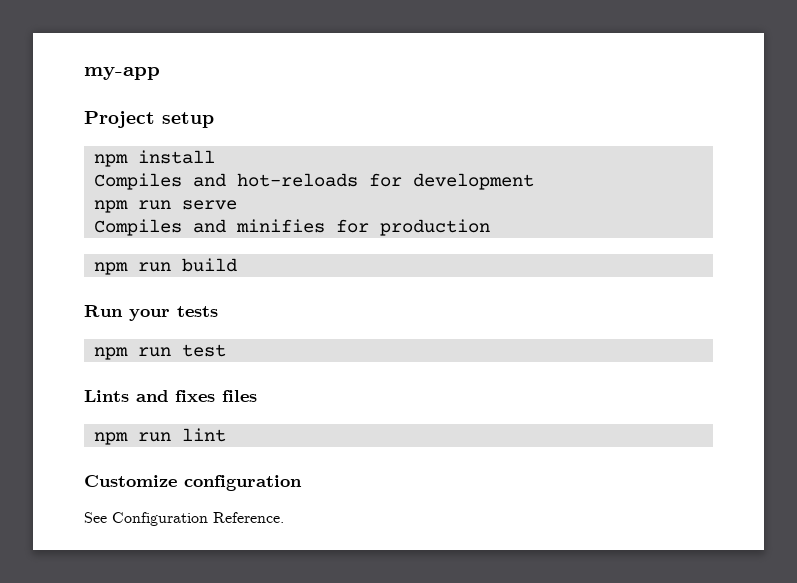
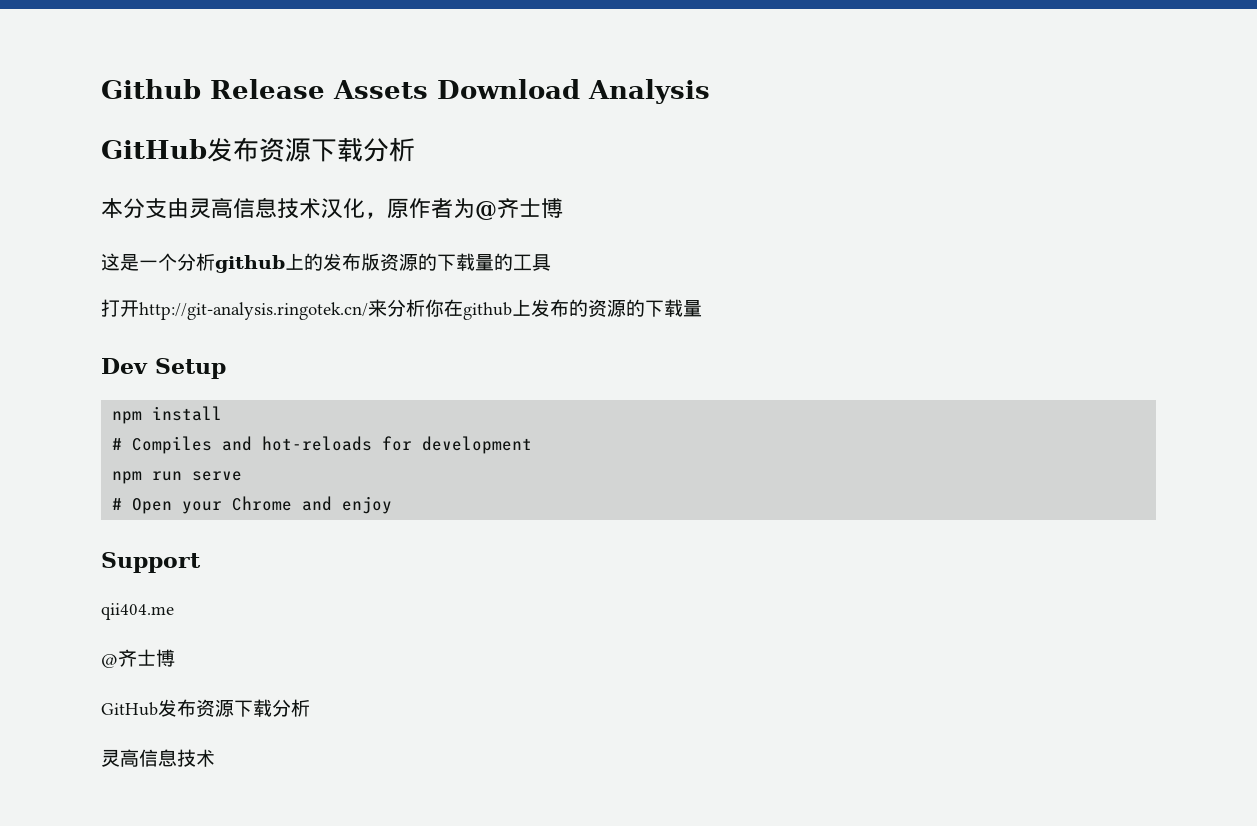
- my-app
- Project setup
+ Github Release Assets Download Analysis
+ GitHub发布资源下载分析
+ 本分支由灵高信息技术汉化，原作者为@齐士博
+ 这是一个分析github上的发布版资源的下载量的工具
+ 打开http://git-analysis.ringotek.cn/来分析你在github上发布的资源的下载量
+ Dev Setup
- Compiles and hot-reloads for development
+ # Compiles and hot-reloads for development
- Compiles and minifies for production
- npm run build
- Run your tests
- npm run test
- Lints and fixes files
- npm run lint
- Customize configuration
- See Configuration Reference.
+ # Open your Chrome and enjoy
+ Support
+ qii404.me
+ @齐士博
+ GitHub发布资源下载分析
+ 灵高信息技术

